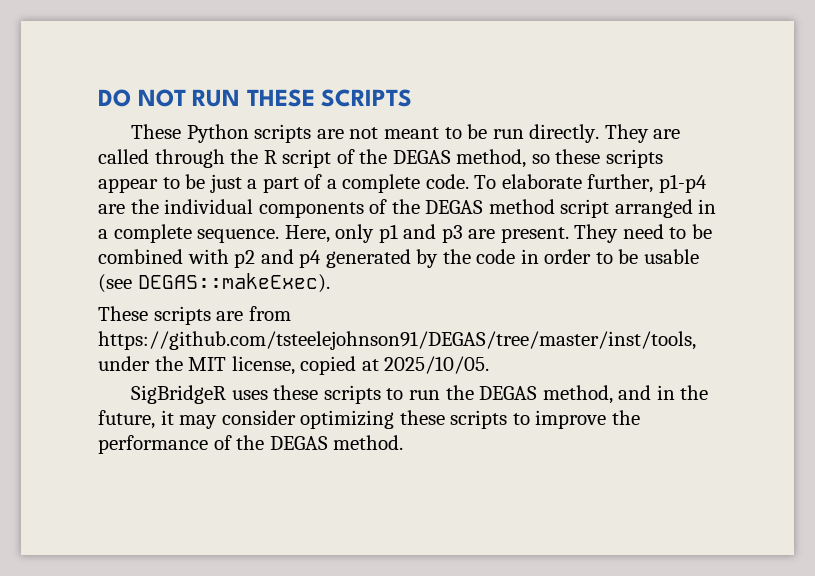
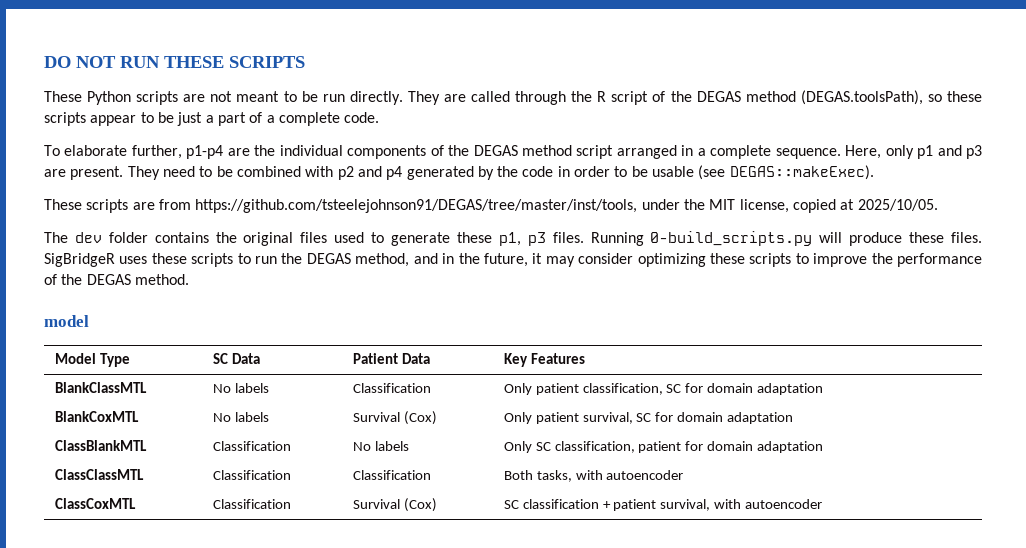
- They are called through the R script of the DEGAS method, so these scripts appear to be just a part of a complete code. To elaborate further, p1-p4 are the individual components of the DEGAS method script arranged in a complete sequence.
+ They are called through the R script of the DEGAS method (DEGAS.toolsPath), so these scripts appear to be just a part of a complete code.
+ To elaborate further, p1-p4 are the individual components of the DEGAS method script arranged in a complete sequence.
+ The dev folder contains the original files used to generate these p1, p3 files. Running 0-build_scripts.py will produce these files.
+ model
+ Model Type | SC Data | Patient Data | Key Features
+ BlankClassMTL | No labels | Classification | Only patient classification, SC for domain adaptation
+ BlankCoxMTL | No labels | Survival (Cox) | Only patient survival, SC for domain adaptation
+ ClassBlankMTL | Classification | No labels | Only SC classification, patient for domain adaptation
+ ClassClassMTL | Classification | Classification | Both tasks, with autoencoder
+ ClassCoxMTL | Classification | Survival (Cox) | SC classification + patient survival, with autoencoder

